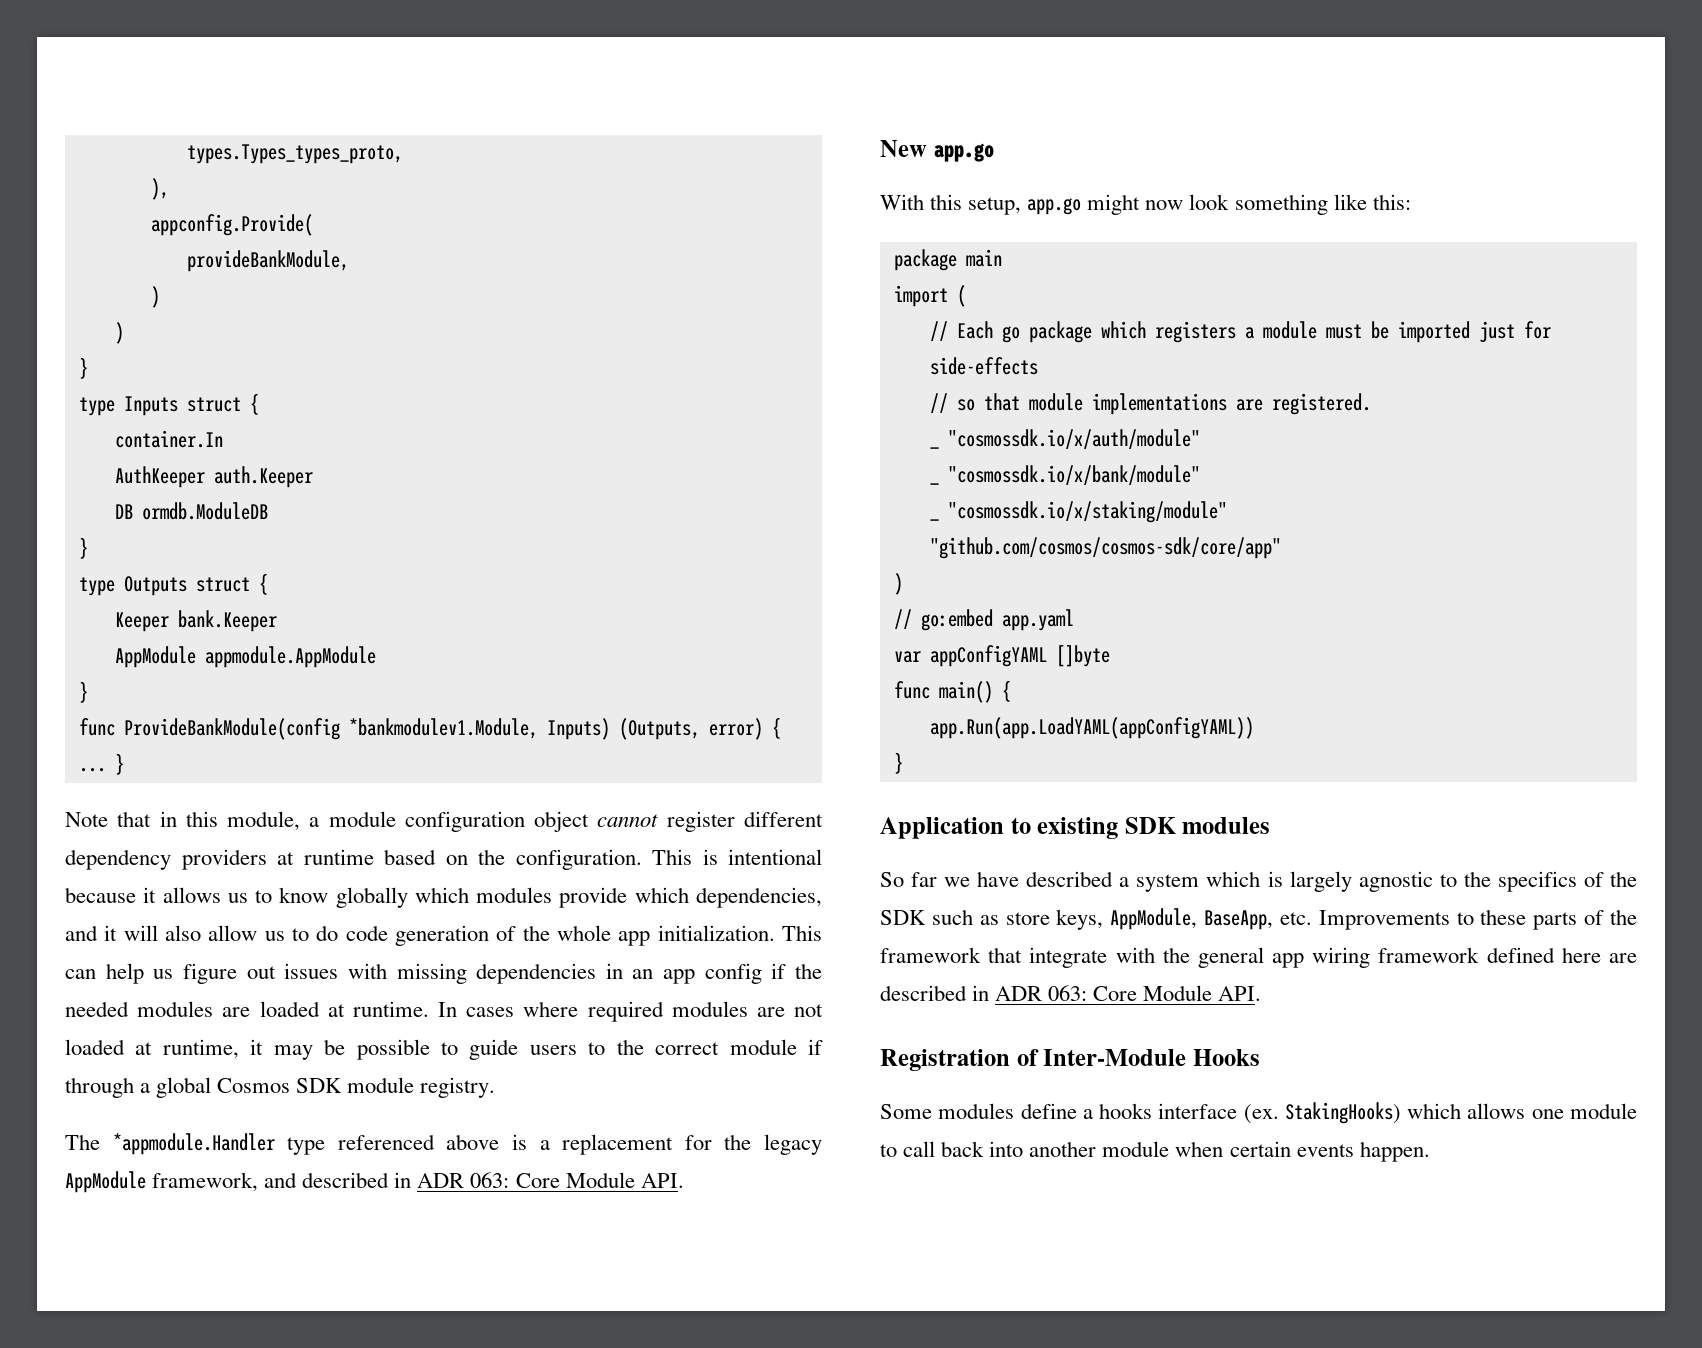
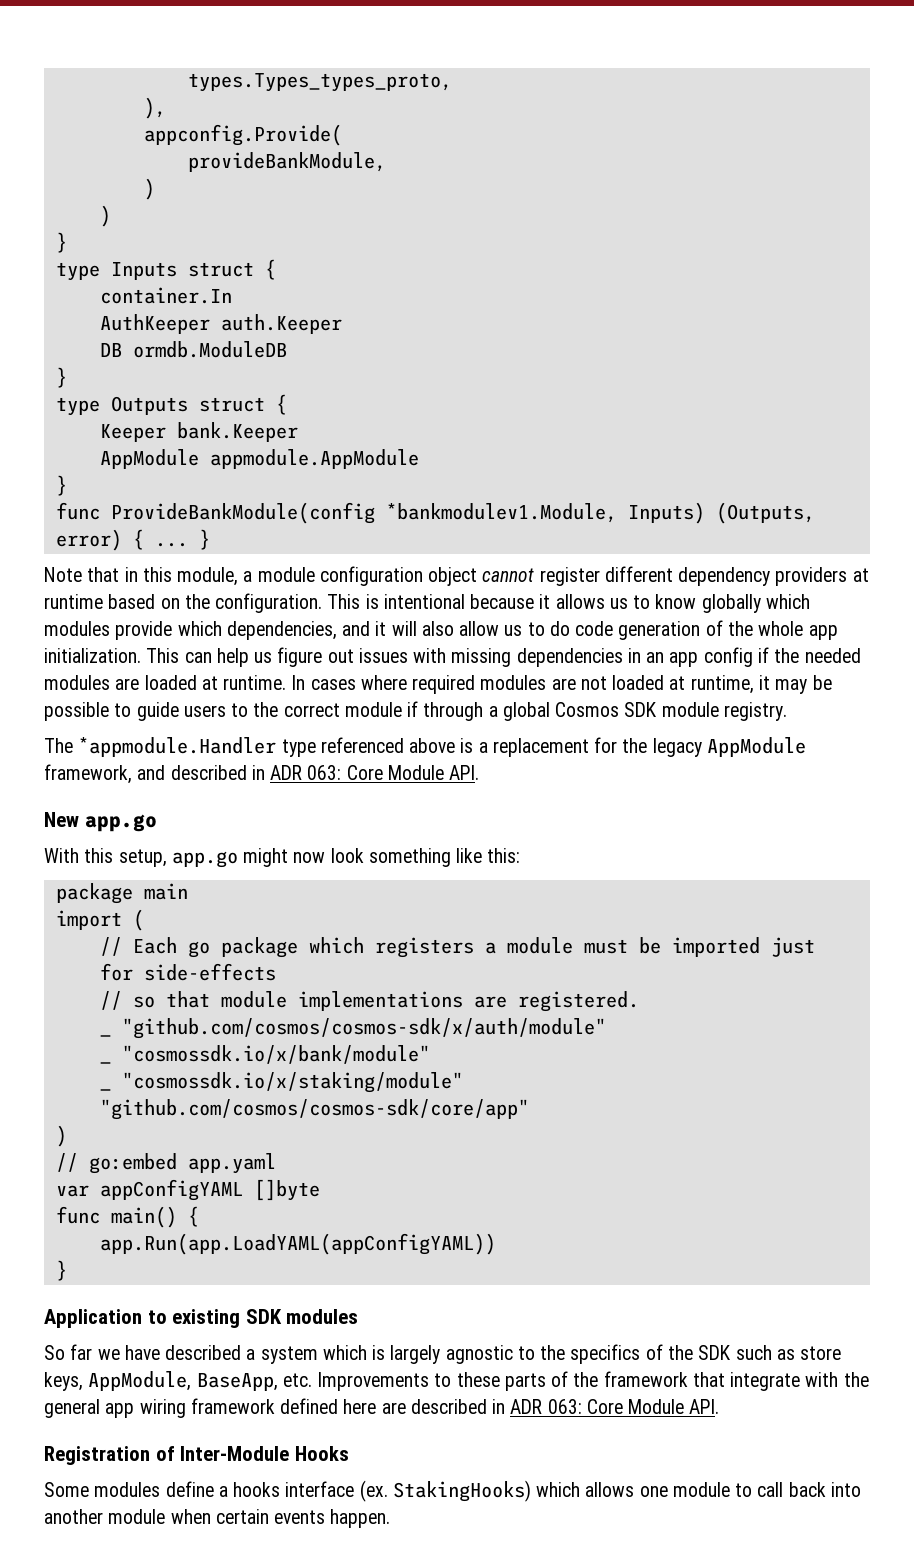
- _ "cosmossdk.io/x/auth/module"
+ _ "github.com/cosmos/cosmos-sdk/x/auth/module"

